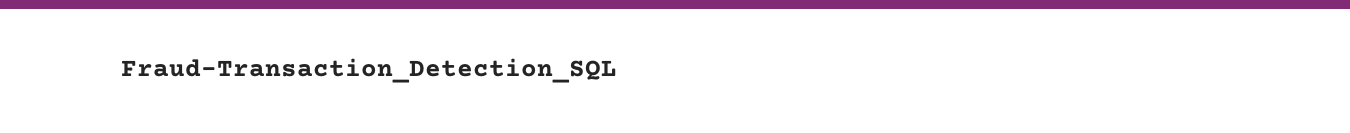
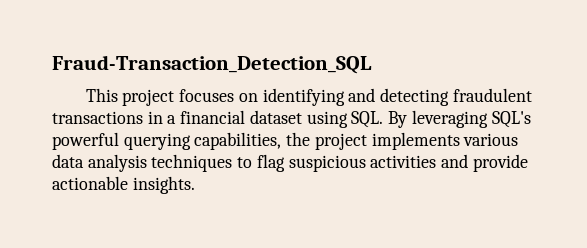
+ This project focuses on identifying and detecting fraudulent transactions in a financial dataset using SQL. By leveraging SQL's powerful querying capabilities, the project implements various data analysis techniques to flag suspicious activities and provide actionable insights.

